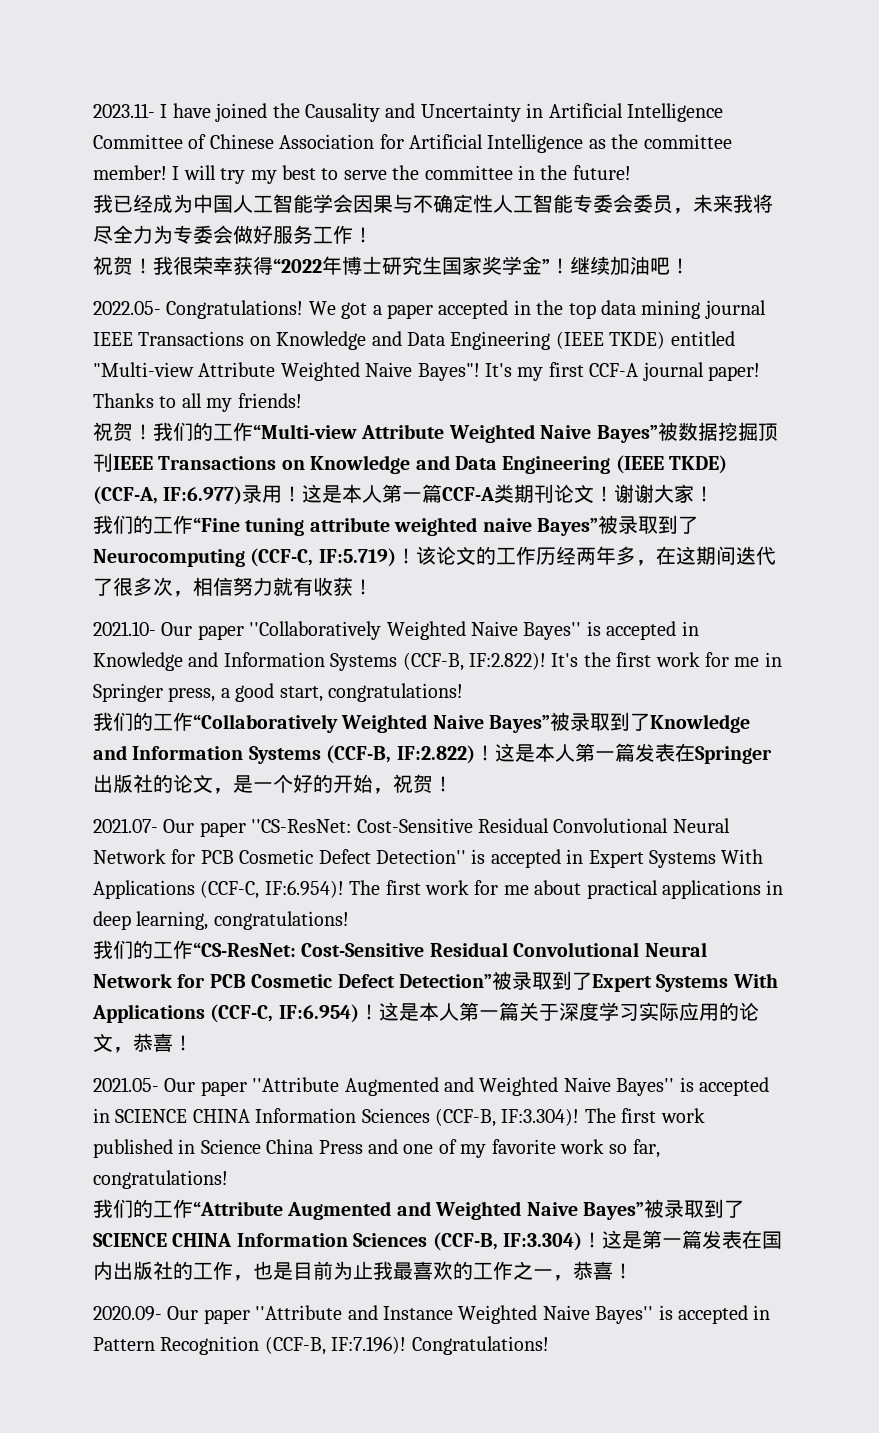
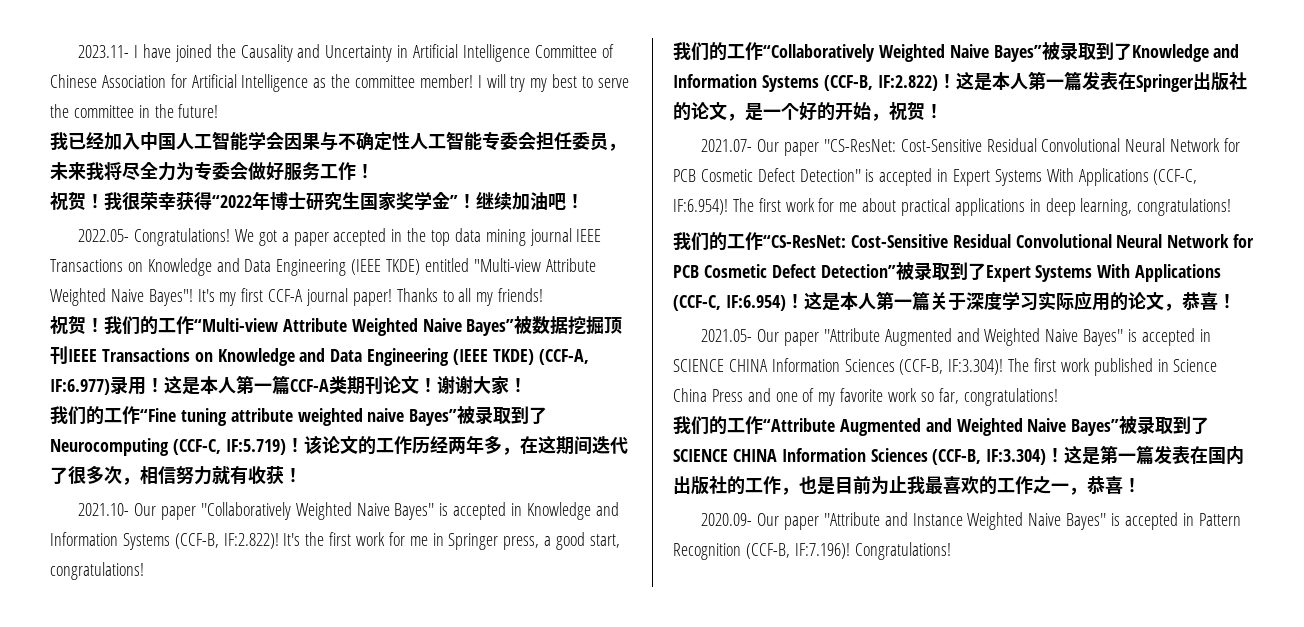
- 我已经成为中国人工智能学会因果与不确定性人工智能专委会委员，未来我将尽全力为专委会做好服务工作！
+ 我已经加入中国人工智能学会因果与不确定性人工智能专委会担任委员，未来我将尽全力为专委会做好服务工作！

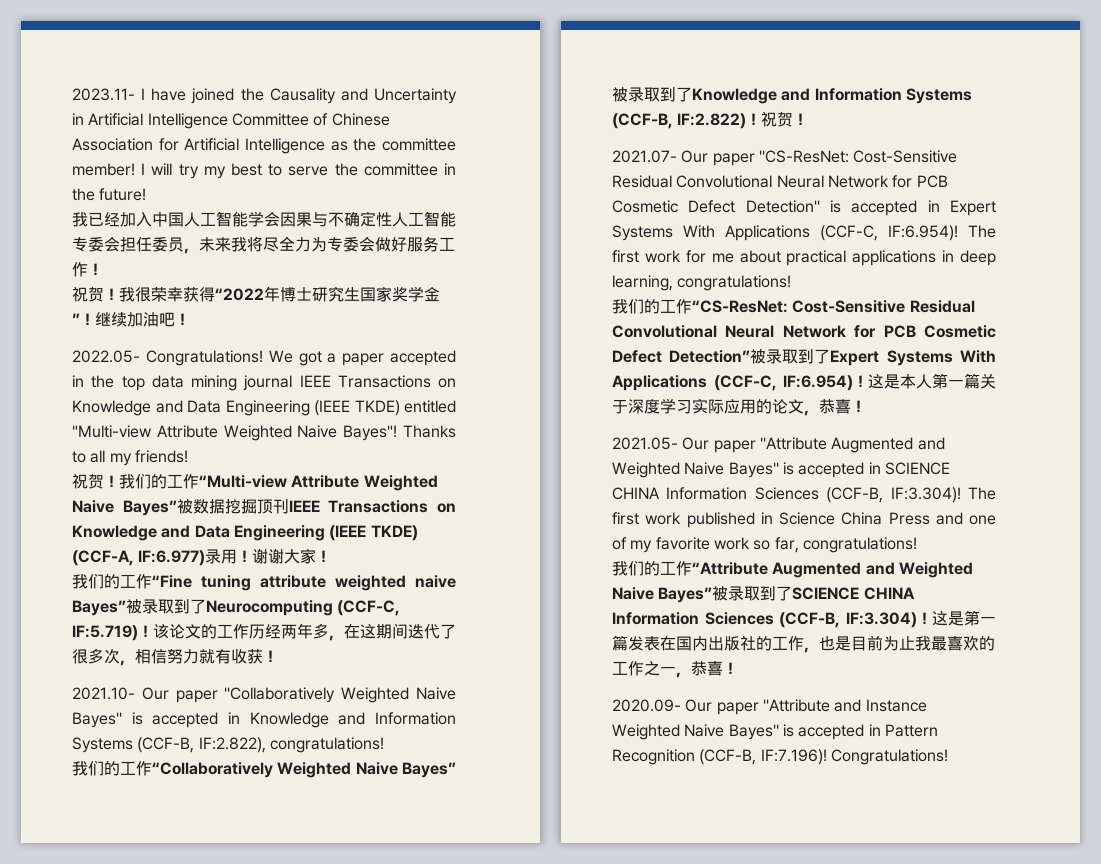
- It's my first CCF-A journal paper!
- 这是本人第一篇CCF-A类期刊论文！
- 2021.10- Our paper ''Collaboratively Weighted Naive Bayes'' is accepted in Knowledge and Information Systems (CCF-B, IF:2.822)! It's the first work for me in Springer press, a good start, congratulations!
+ 2021.10- Our paper ''Collaboratively Weighted Naive Bayes'' is accepted in Knowledge and Information Systems (CCF-B, IF:2.822), congratulations!
- 我们的工作“Collaboratively Weighted Naive Bayes”被录取到了Knowledge and Information Systems (CCF-B, IF:2.822)！这是本人第一篇发表在Springer出版社的论文，是一个好的开始，祝贺！
+ 我们的工作“Collaboratively Weighted Naive Bayes”被录取到了Knowledge and Information Systems (CCF-B, IF:2.822)！祝贺！

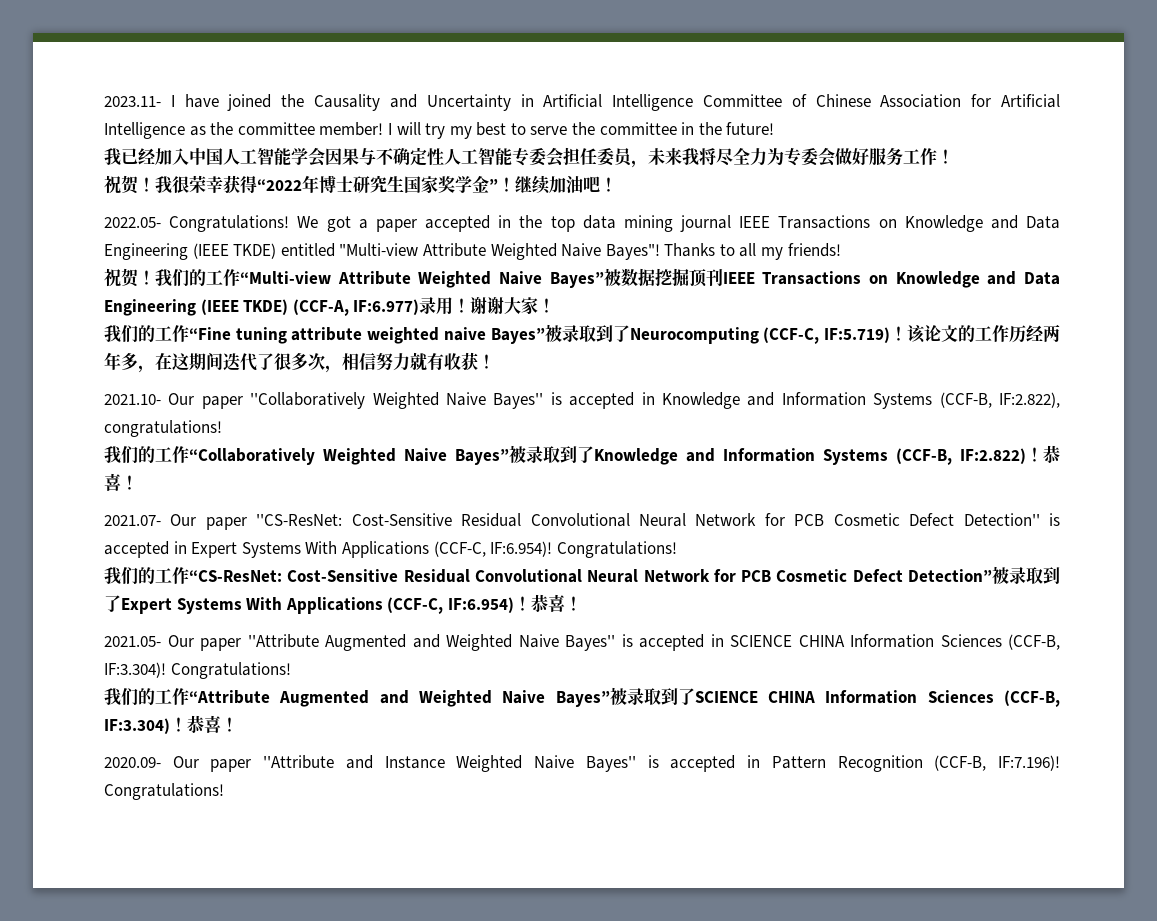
- 我们的工作“Collaboratively Weighted Naive Bayes”被录取到了Knowledge and Information Systems (CCF-B, IF:2.822)！祝贺！
+ 我们的工作“Collaboratively Weighted Naive Bayes”被录取到了Knowledge and Information Systems (CCF-B, IF:2.822)！恭喜！
- 2021.07- Our paper ''CS-ResNet: Cost-Sensitive Residual Convolutional Neural Network for PCB Cosmetic Defect Detection'' is accepted in Expert Systems With Applications (CCF-C, IF:6.954)! The first work for me about practical applications in deep learning, congratulations!
+ 2021.07- Our paper ''CS-ResNet: Cost-Sensitive Residual Convolutional Neural Network for PCB Cosmetic Defect Detection'' is accepted in Expert Systems With Applications (CCF-C, IF:6.954)! Congratulations!
- 我们的工作“CS-ResNet: Cost-Sensitive Residual Convolutional Neural Network for PCB Cosmetic Defect Detection”被录取到了Expert Systems With Applications (CCF-C, IF:6.954)！这是本人第一篇关于深度学习实际应用的论文，恭喜！
+ 我们的工作“CS-ResNet: Cost-Sensitive Residual Convolutional Neural Network for PCB Cosmetic Defect Detection”被录取到了Expert Systems With Applications (CCF-C, IF:6.954)！恭喜！
- 2021.05- Our paper ''Attribute Augmented and Weighted Naive Bayes'' is accepted in SCIENCE CHINA Information Sciences (CCF-B, IF:3.304)! The first work published in Science China Press and one of my favorite work so far, congratulations!
+ 2021.05- Our paper ''Attribute Augmented and Weighted Naive Bayes'' is accepted in SCIENCE CHINA Information Sciences (CCF-B, IF:3.304)! Congratulations!
- 我们的工作“Attribute Augmented and Weighted Naive Bayes”被录取到了SCIENCE CHINA Information Sciences (CCF-B, IF:3.304)！这是第一篇发表在国内出版社的工作，也是目前为止我最喜欢的工作之一，恭喜！
+ 我们的工作“Attribute Augmented and Weighted Naive Bayes”被录取到了SCIENCE CHINA Information Sciences (CCF-B, IF:3.304)！恭喜！

